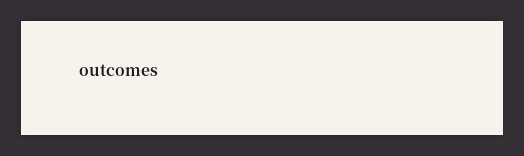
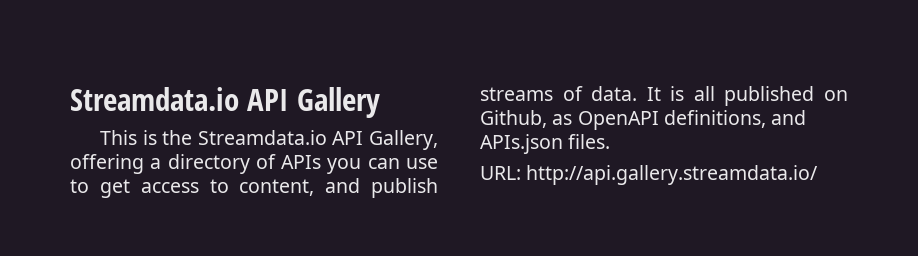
- outcomes
+ Streamdata.io API Gallery
+ This is the Streamdata.io API Gallery, offering a directory of APIs you can use to get access to content, and publish streams of data. It is all published on Github, as OpenAPI definitions, and APIs.json files.
+ URL: http://api.gallery.streamdata.io/

